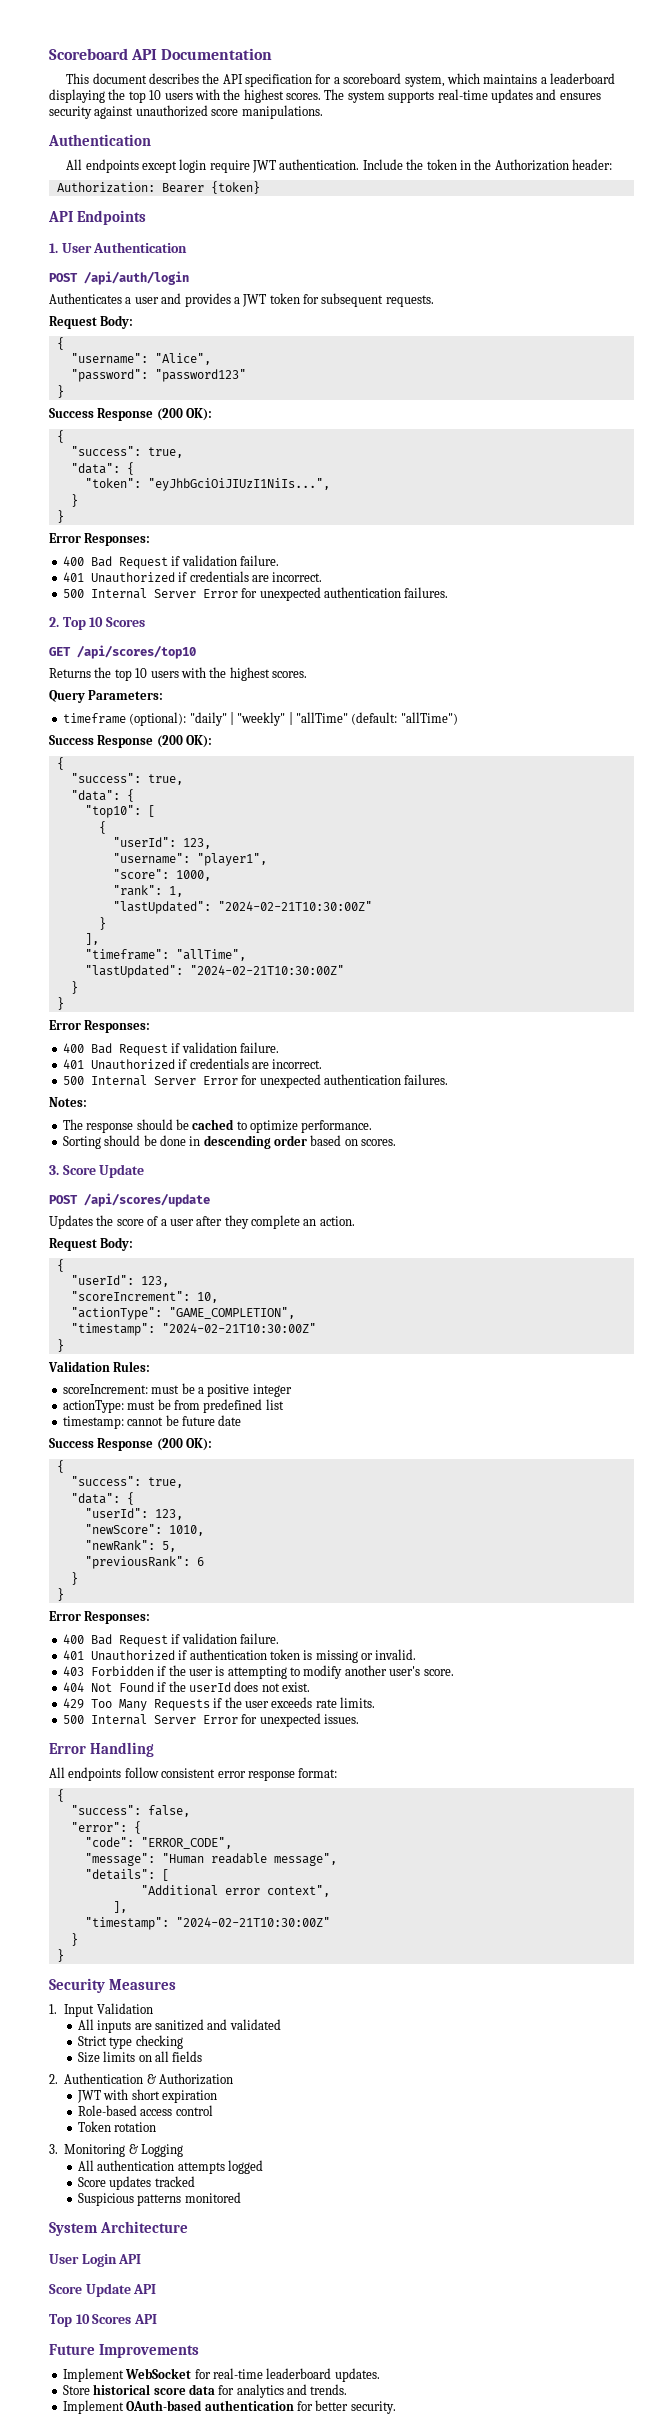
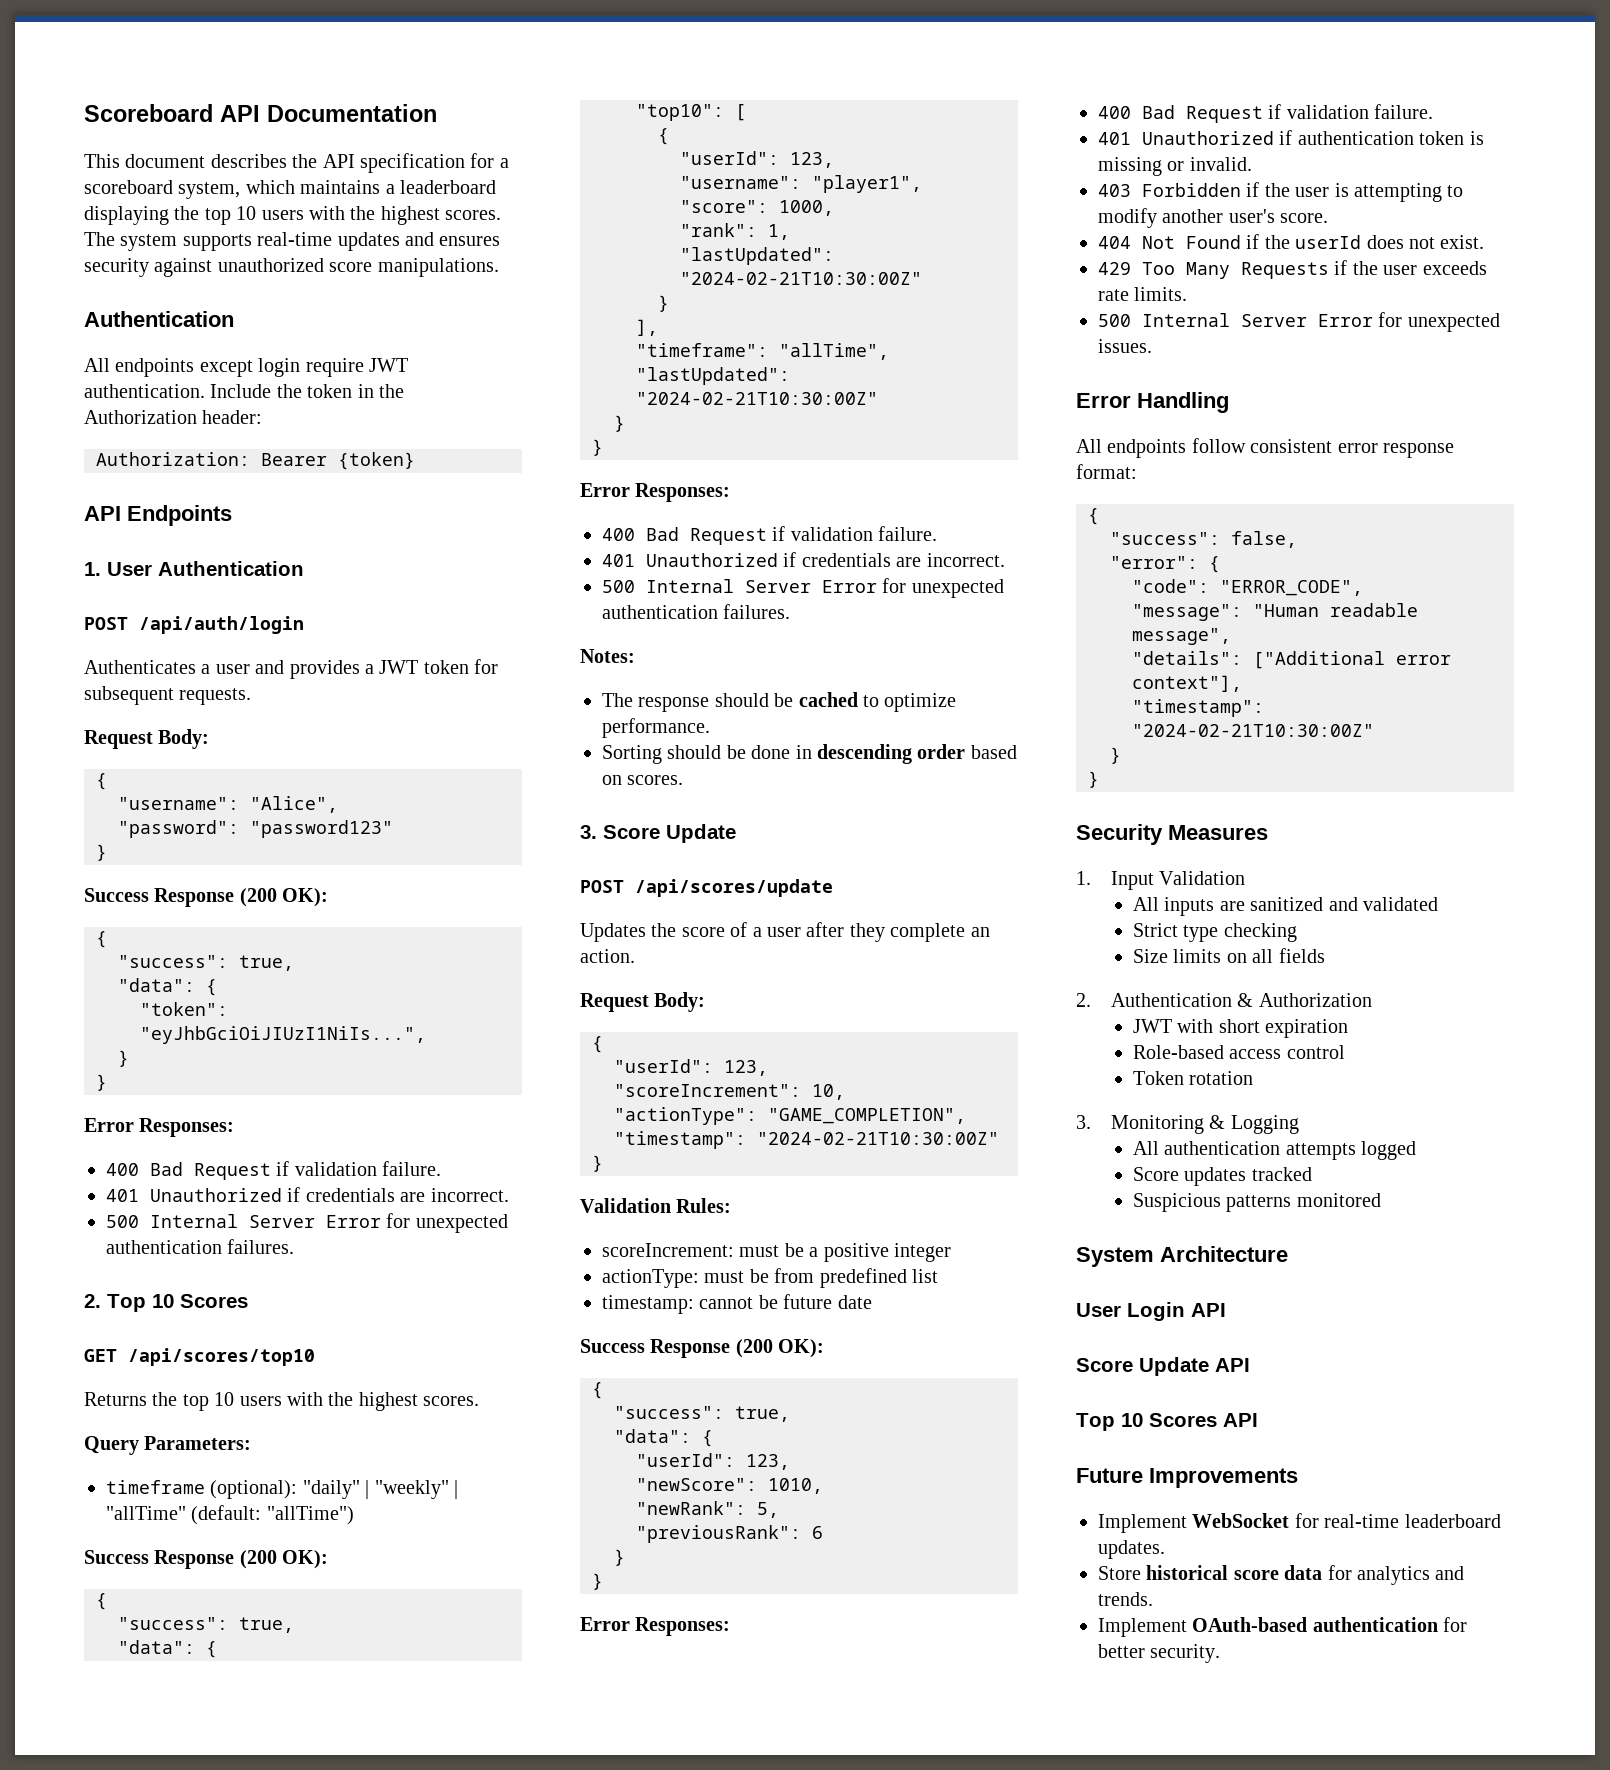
- "details": [
- "Additional error context",
- ],
+ "details": ["Additional error context"],

